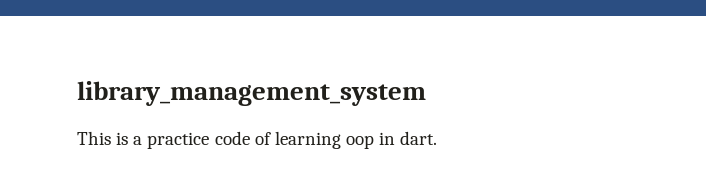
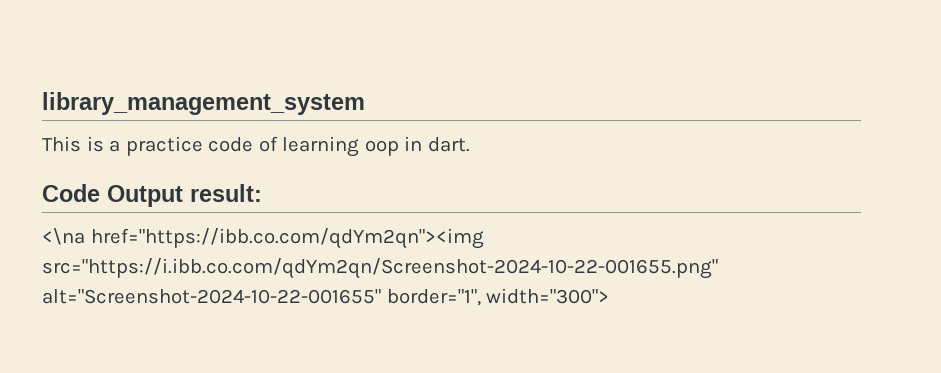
+ Code Output result:
+ <\na href="https://ibb.co.com/qdYm2qn"><img src="https://i.ibb.co.com/qdYm2qn/Screenshot-2024-10-22-001655.png" alt="Screenshot-2024-10-22-001655" border="1", width="300">

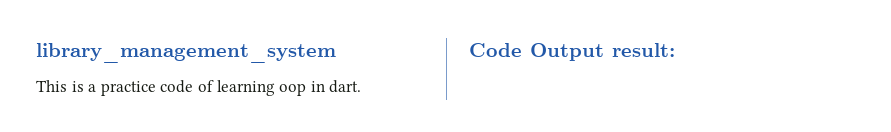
- <\na href="https://ibb.co.com/qdYm2qn"><img src="https://i.ibb.co.com/qdYm2qn/Screenshot-2024-10-22-001655.png" alt="Screenshot-2024-10-22-001655" border="1", width="300">

